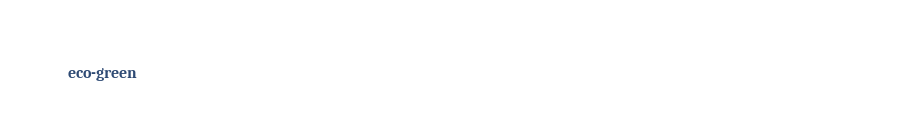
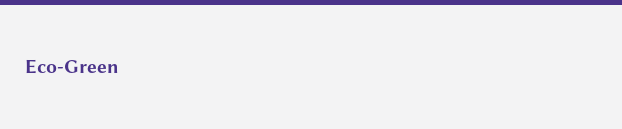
- eco-green
+ Eco-Green

